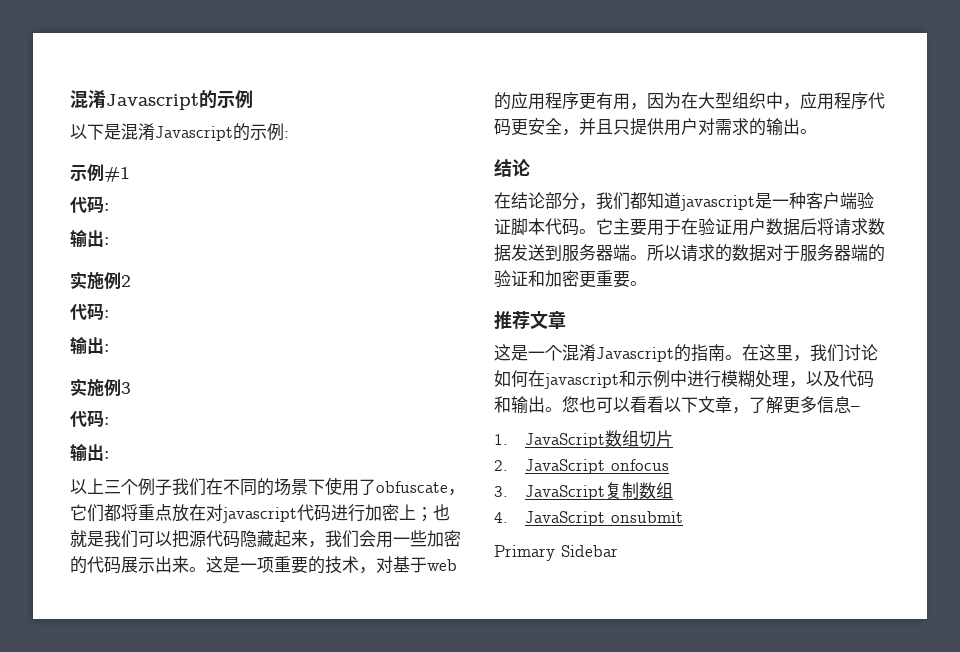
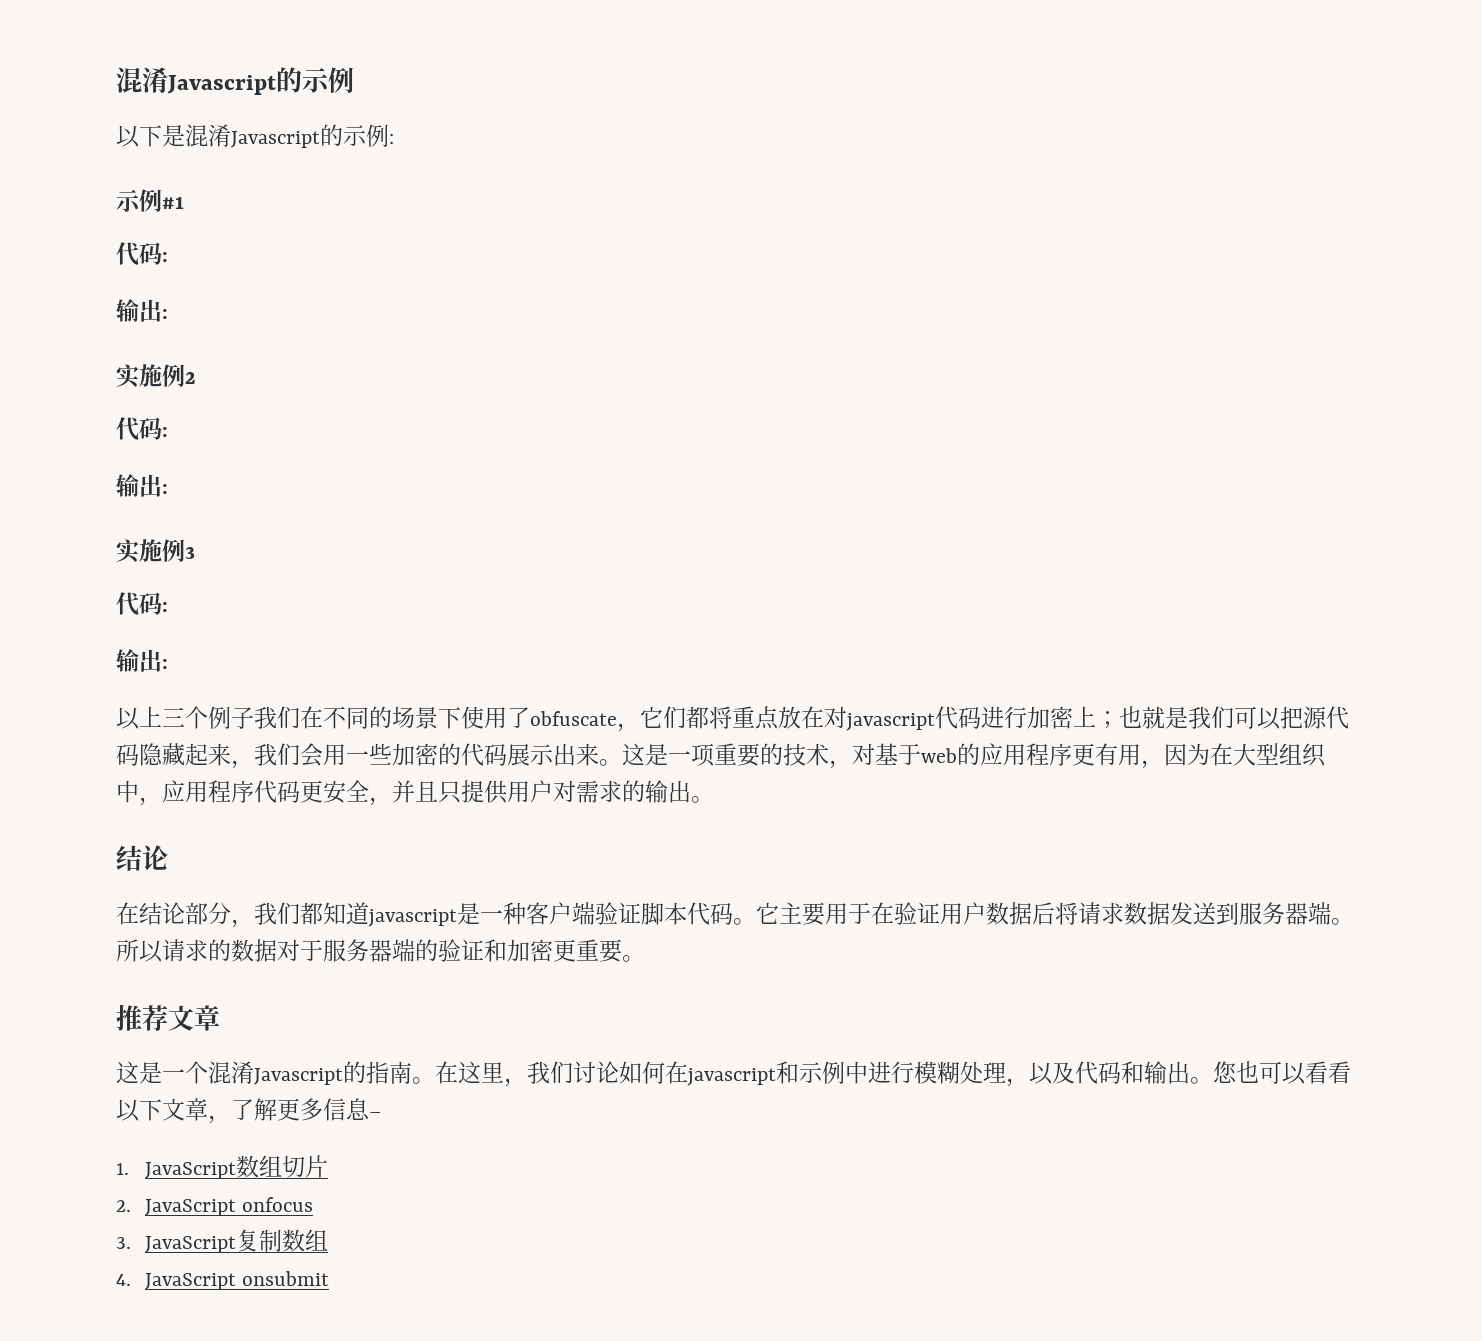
- Primary Sidebar

